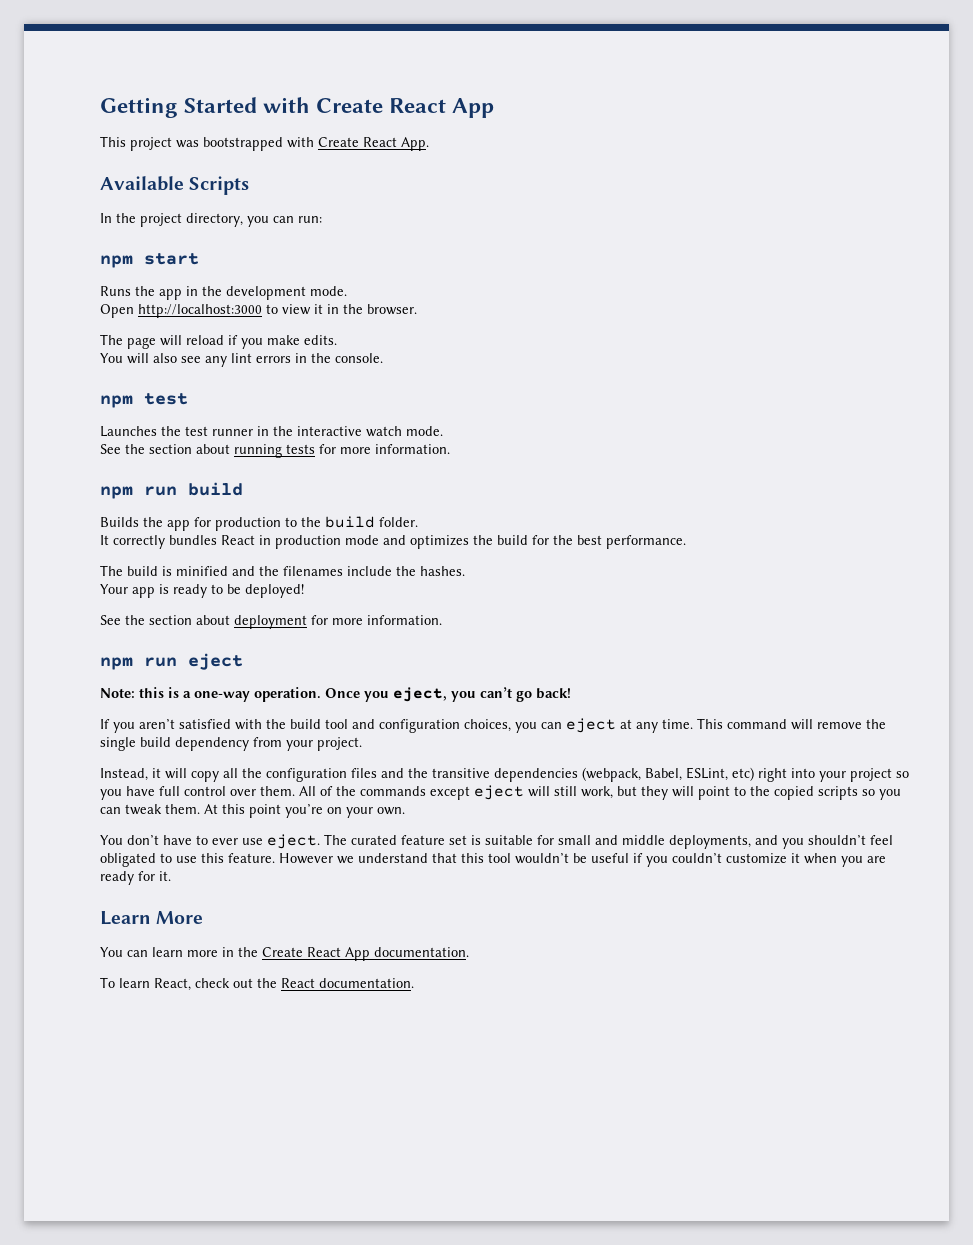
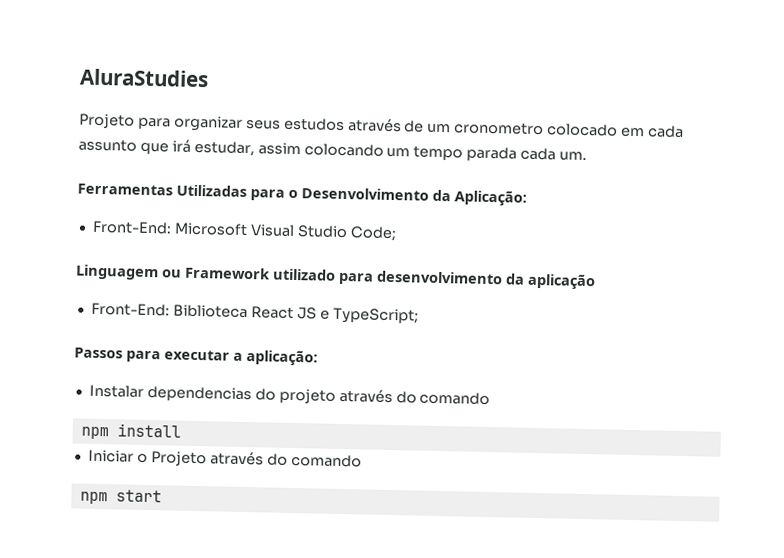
- Getting Started with Create React App
- This project was bootstrapped with Create React App.
- Available Scripts
- In the project directory, you can run:
+ AluraStudies
+ Projeto para organizar seus estudos através de um cronometro colocado em cada assunto que irá estudar, assim colocando um tempo parada cada um.
+ Ferramentas Utilizadas para o Desenvolvimento da Aplicação:
+ Front-End: Microsoft Visual Studio Code;
+ Linguagem ou Framework utilizado para desenvolvimento da aplicação
+ Front-End: Biblioteca React JS e TypeScript;
+ Passos para executar a aplicação:
+ Instalar dependencias do projeto através do comando
+ npm install
+ Iniciar o Projeto através do comando
  npm start
- Runs the app in the development mode.
- Open http://localhost:3000 to view it in the browser.
- The page will reload if you make edits.
- You will also see any lint errors in the console.
- npm test
- Launches the test runner in the interactive watch mode.
- See the section about running tests for more information.
- npm run build
- Builds the app for production to the build folder.
- It correctly bundles React in production mode and optimizes the build for the best performance.
- The build is minified and the filenames include the hashes.
- Your app is ready to be deployed!
- See the section about deployment for more information.
- npm run eject
- Note: this is a one-way operation. Once you eject, you can’t go back!
- If you aren’t satisfied with the build tool and configuration choices, you can eject at any time. This command will remove the single build dependency from your project.
- Instead, it will copy all the configuration files and the transitive dependencies (webpack, Babel, ESLint, etc) right into your project so you have full control over them. All of the commands except eject will still work, but they will point to the copied scripts so you can tweak them. At this point you’re on your own.
- You don’t have to ever use eject. The curated feature set is suitable for small and middle deployments, and you shouldn’t feel obligated to use this feature. However we understand that this tool wouldn’t be useful if you couldn’t customize it when you are ready for it.
- Learn More
- You can learn more in the Create React App documentation.
- To learn React, check out the React documentation.

